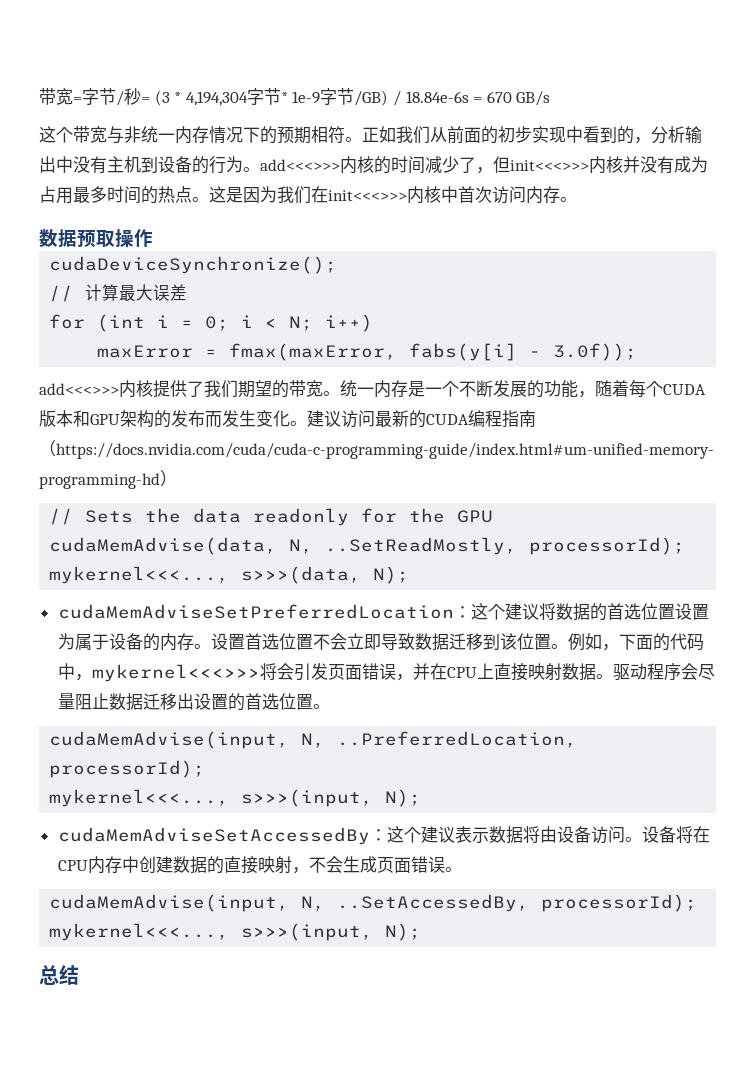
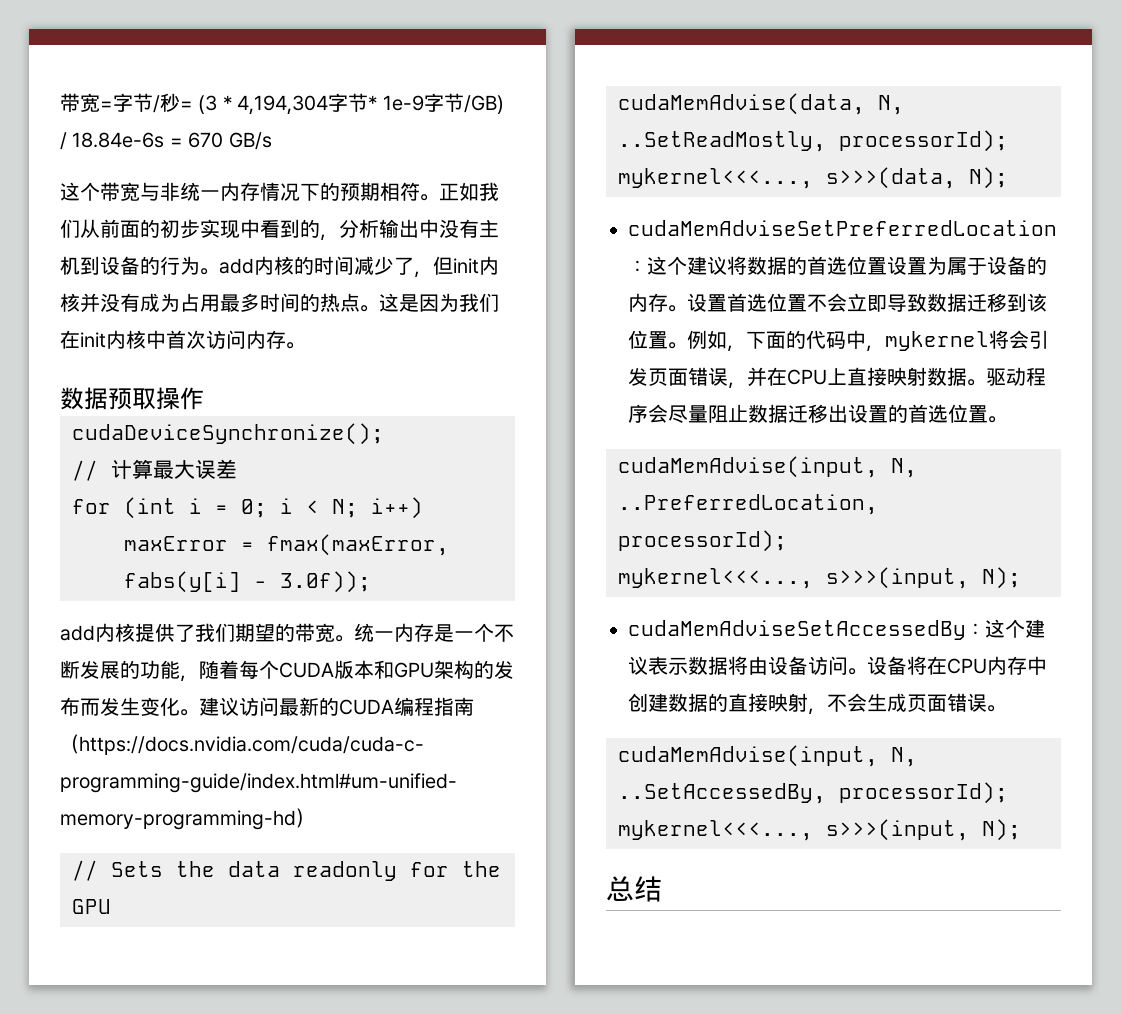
- 正如我们从前面的初步实现中看到的，分析输出中没有主机到设备的行为。add<<<>>>内核的时间减少了，但init<<<>>>内核并没有成为占用最多时间的热点。
+ 正如我们从前面的初步实现中看到的，分析输出中没有主机到设备的行为。add内核的时间减少了，但init内核并没有成为占用最多时间的热点。
- 这是因为我们在init<<<>>>内核中首次访问内存。
+ 这是因为我们在init内核中首次访问内存。
- add<<<>>>内核提供了我们期望的带宽。
+ add内核提供了我们期望的带宽。
- 例如，下面的代码中，mykernel<<<>>>将会引发页面错误，并在CPU上直接映射数据。
+ 例如，下面的代码中，mykernel将会引发页面错误，并在CPU上直接映射数据。

